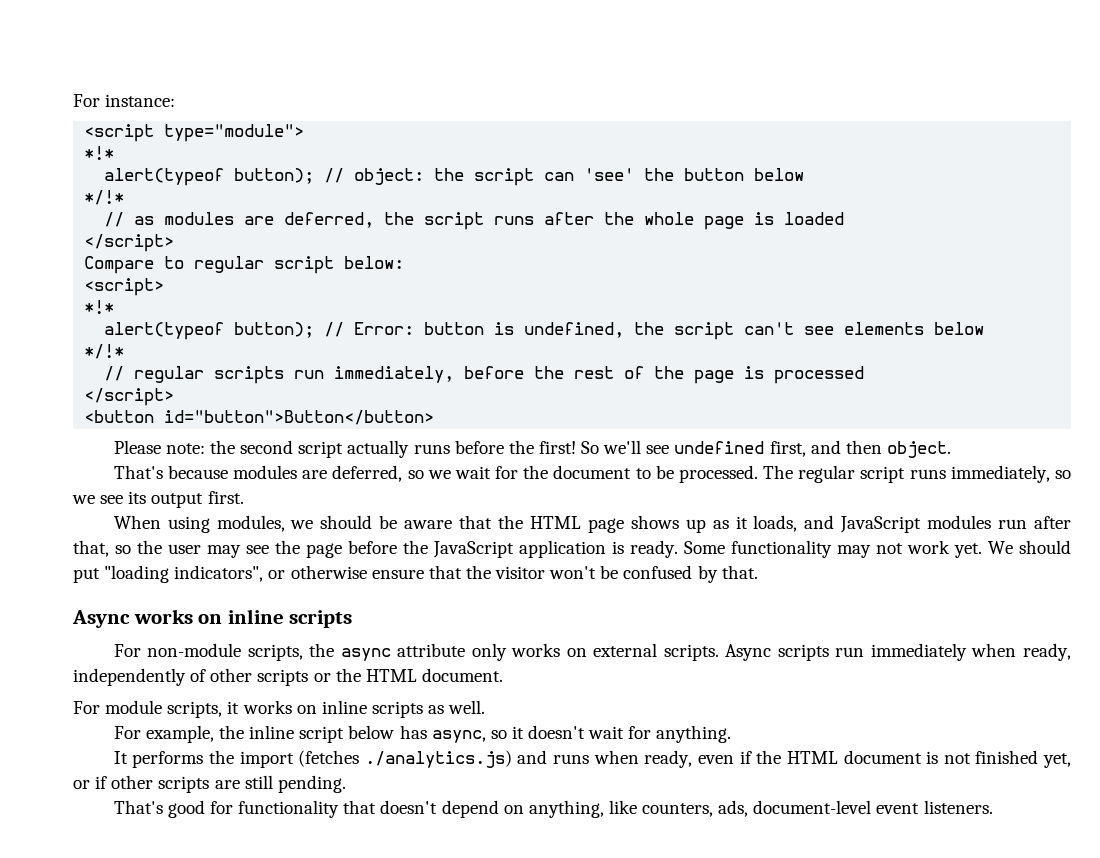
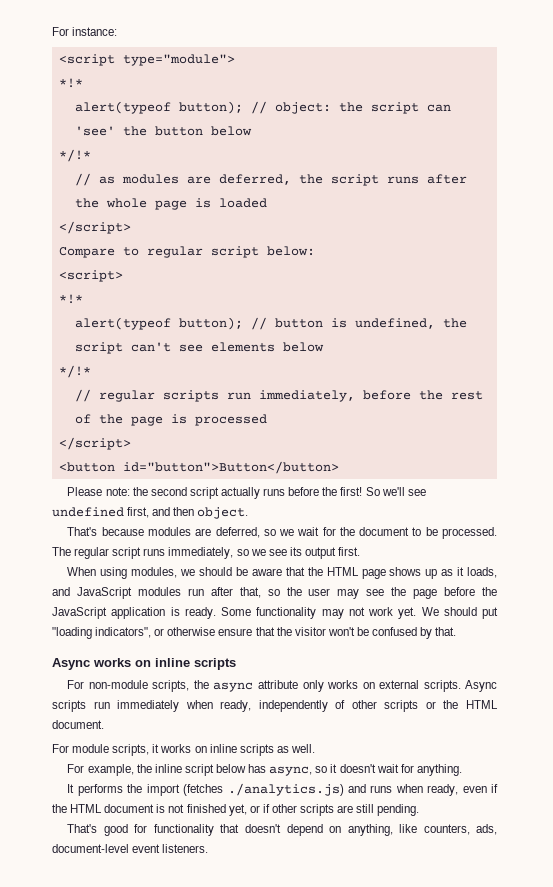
- alert(typeof button); // Error: button is undefined, the script can't see elements below
+ alert(typeof button); // button is undefined, the script can't see elements below

